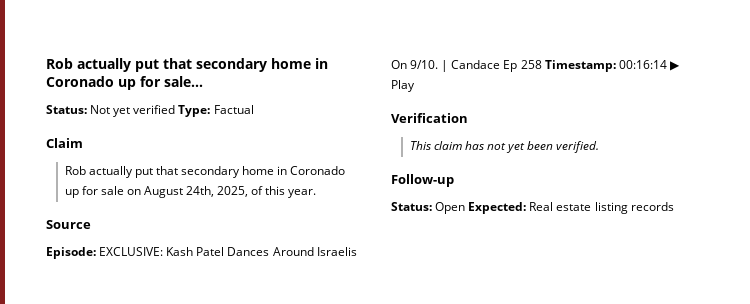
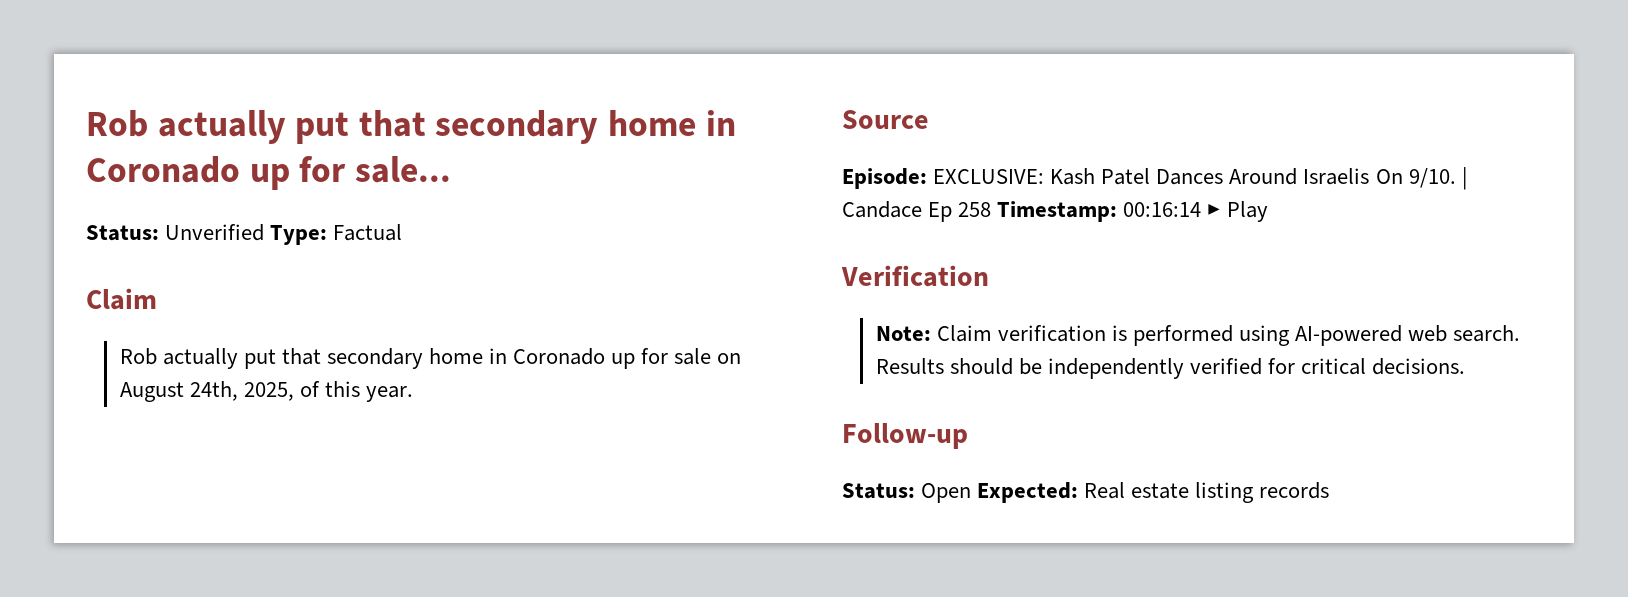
- Status: Not yet verified Type: Factual
+ Status: Unverified Type: Factual
- This claim has not yet been verified.
+ Note: Claim verification is performed using AI-powered web search. Results should be independently verified for critical decisions.

